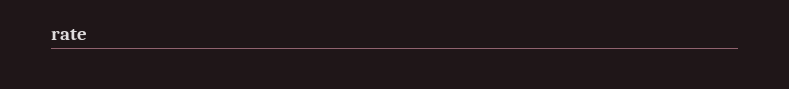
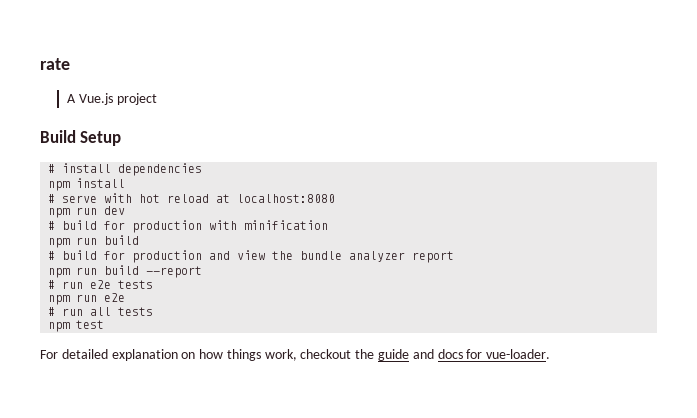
+ A Vue.js project
+ Build Setup
+ # install dependencies
+ npm install
+ # serve with hot reload at localhost:8080
+ npm run dev
+ # build for production with minification
+ npm run build
+ # build for production and view the bundle analyzer report
+ npm run build --report
+ # run e2e tests
+ npm run e2e
+ # run all tests
+ npm test
+ For detailed explanation on how things work, checkout the guide and docs for vue-loader.

